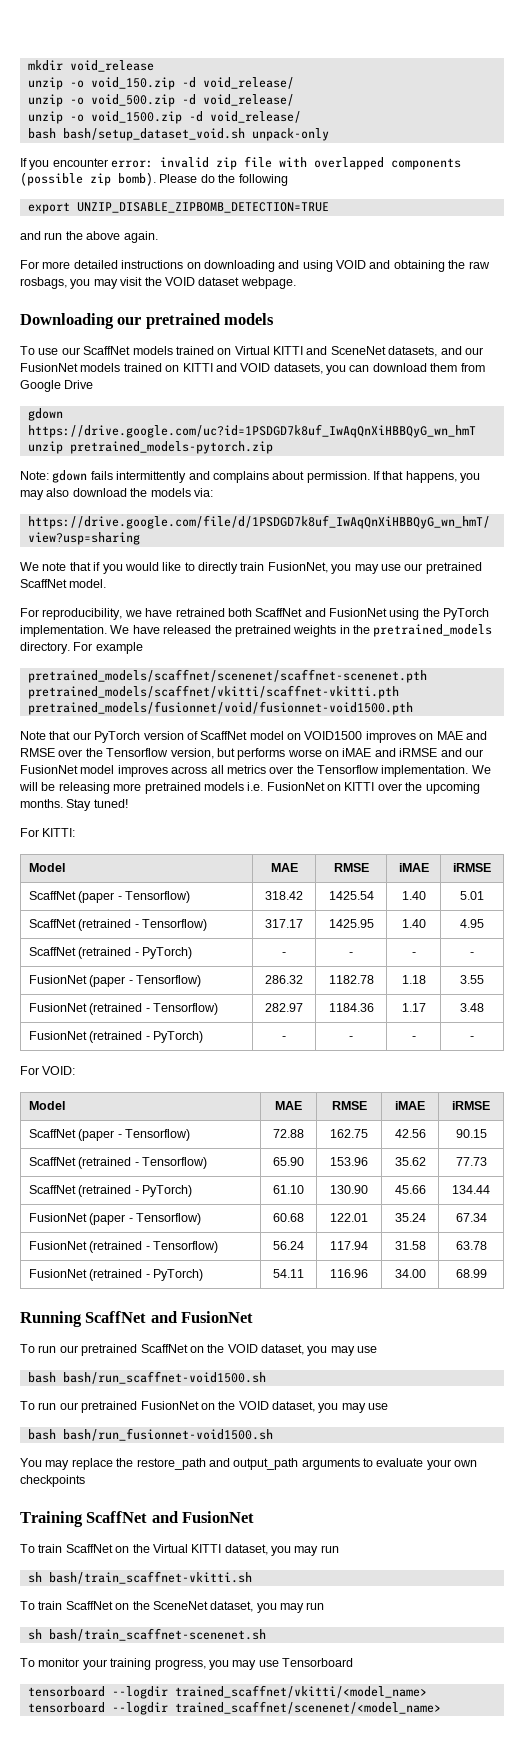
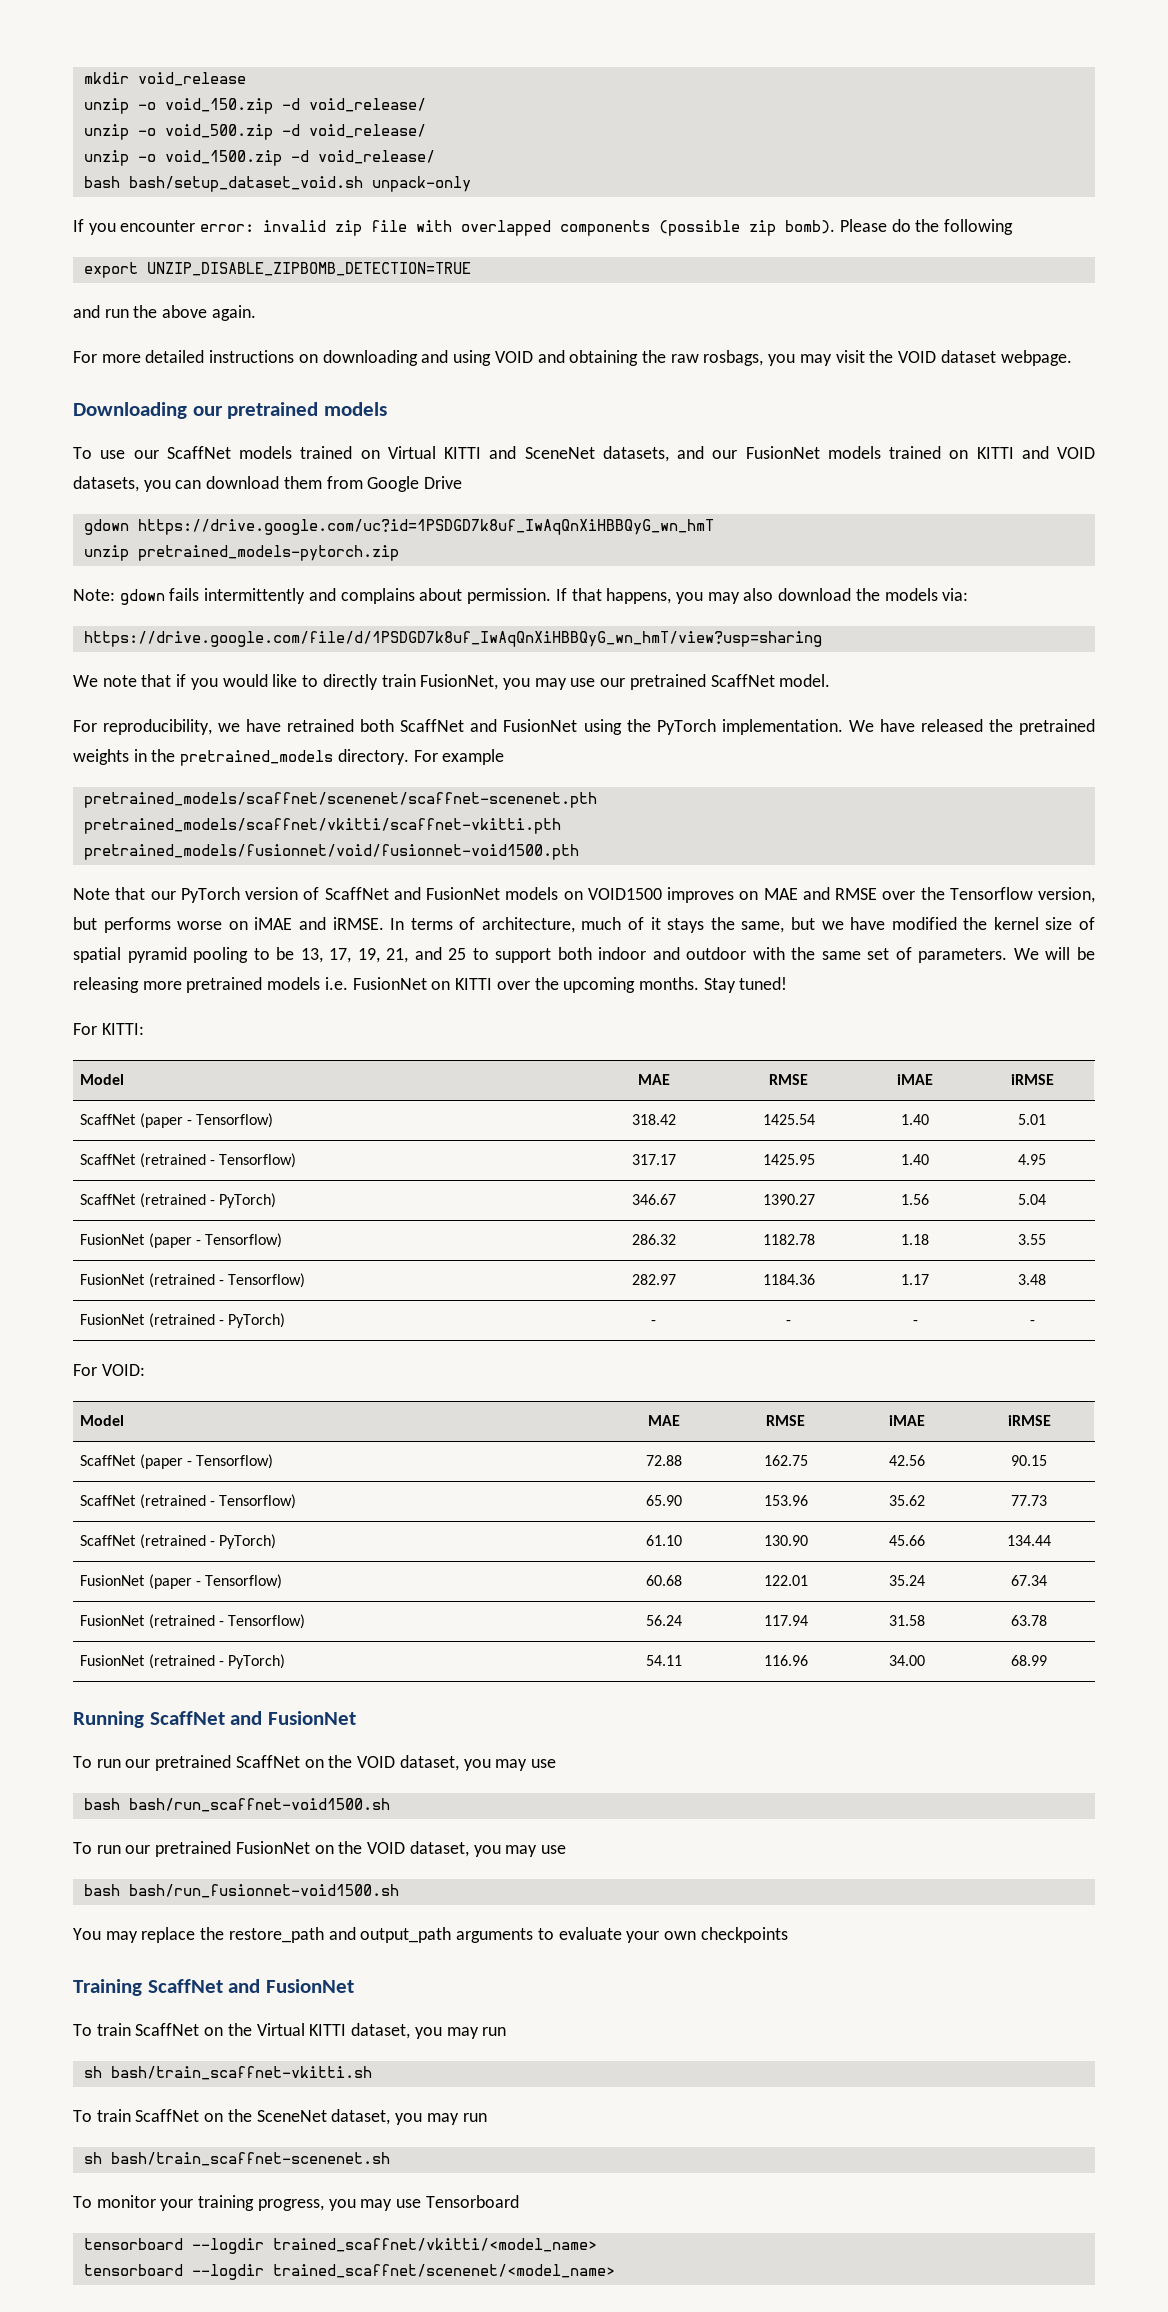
- Note that our PyTorch version of ScaffNet model on VOID1500 improves on MAE and RMSE over the Tensorflow version, but performs worse on iMAE and iRMSE and our FusionNet model improves across all metrics over the Tensorflow implementation.
+ Note that our PyTorch version of ScaffNet and FusionNet models on VOID1500 improves on MAE and RMSE over the Tensorflow version, but performs worse on iMAE and iRMSE. In terms of architecture, much of it stays the same, but we have modified the kernel size of spatial pyramid pooling to be 13, 17, 19, 21, and 25 to support both indoor and outdoor with the same set of parameters.
- ScaffNet (retrained - PyTorch) | - | - | - | -
+ ScaffNet (retrained - PyTorch) | 346.67 | 1390.27 | 1.56 | 5.04

